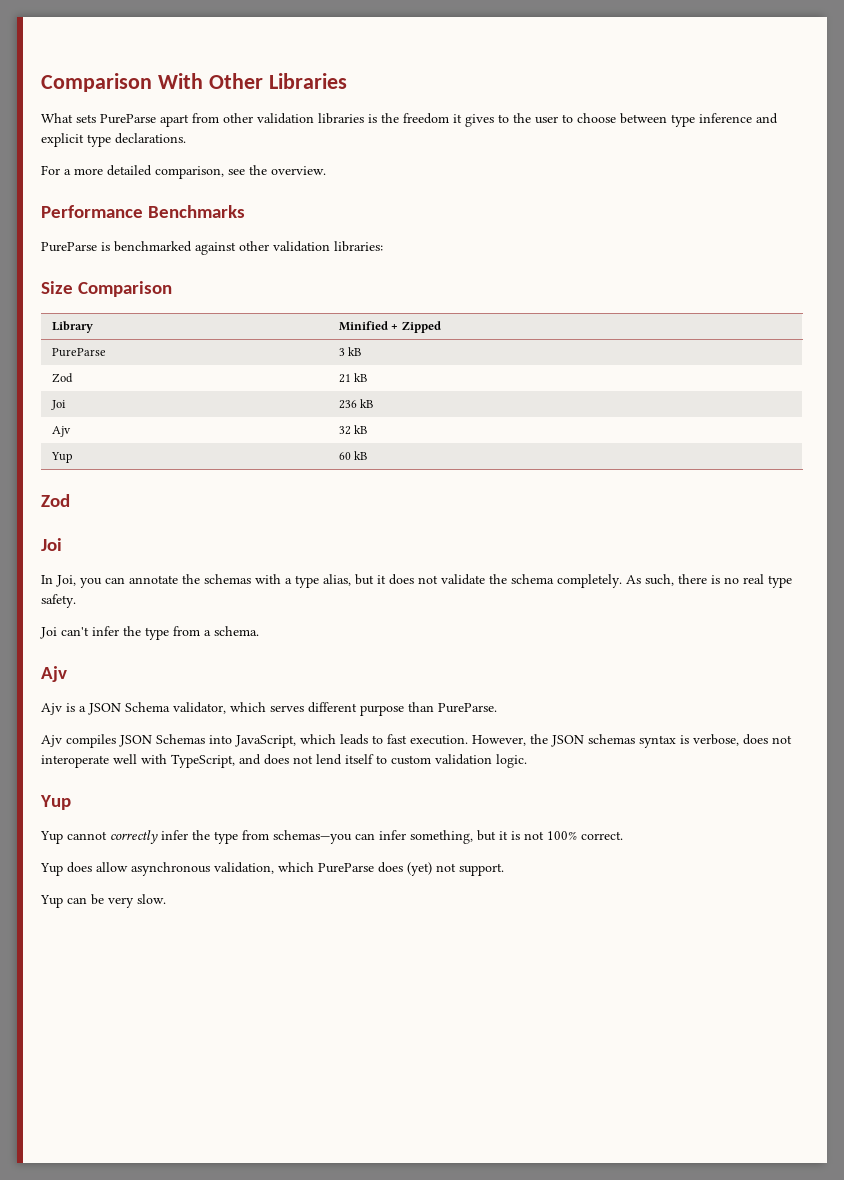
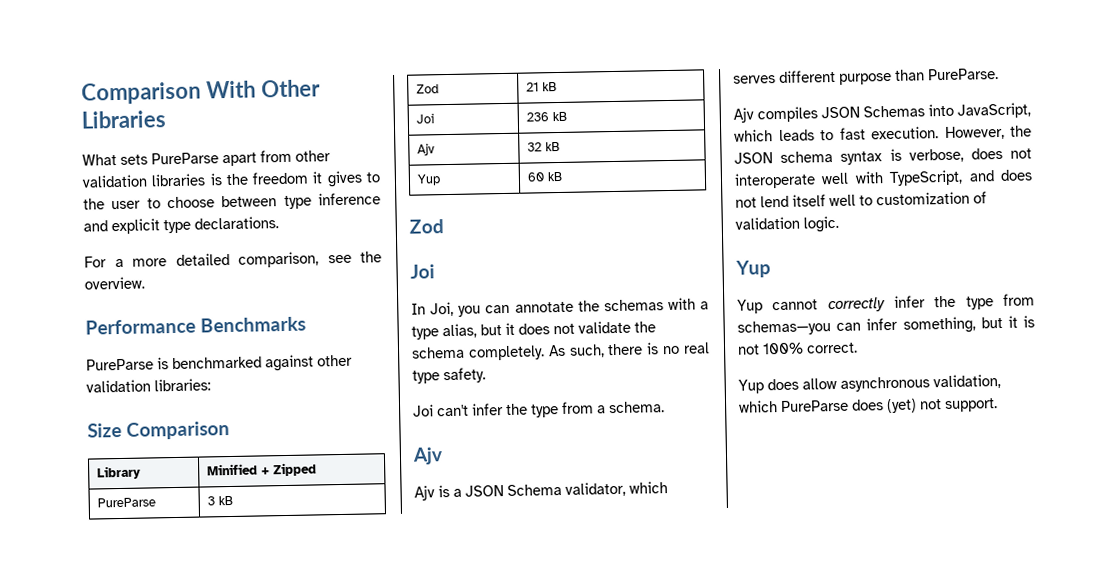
- However, the JSON schemas syntax is verbose, does not interoperate well with TypeScript, and does not lend itself to custom validation logic.
+ However, the JSON schema syntax is verbose, does not interoperate well with TypeScript, and does not lend itself well to customization of validation logic.
- Yup can be very slow.

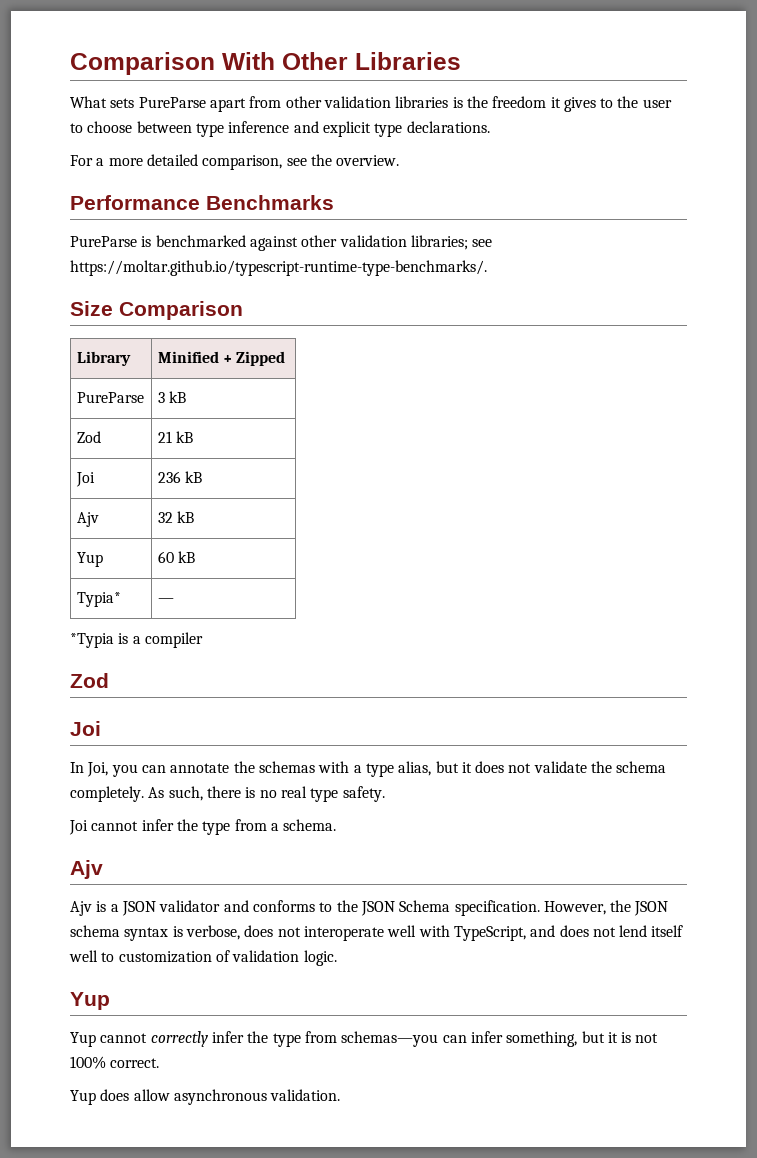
- PureParse is benchmarked against other validation libraries:
+ PureParse is benchmarked against other validation libraries; see https://moltar.github.io/typescript-runtime-type-benchmarks/.
+ Typia* | —
+ *Typia is a compiler
- Joi can't infer the type from a schema.
+ Joi cannot infer the type from a schema.
- Ajv is a JSON Schema validator, which serves different purpose than PureParse.
- Ajv compiles JSON Schemas into JavaScript, which leads to fast execution.
+ Ajv is a JSON validator and conforms to the JSON Schema specification.
- Yup does allow asynchronous validation, which PureParse does (yet) not support.
+ Yup does allow asynchronous validation.

